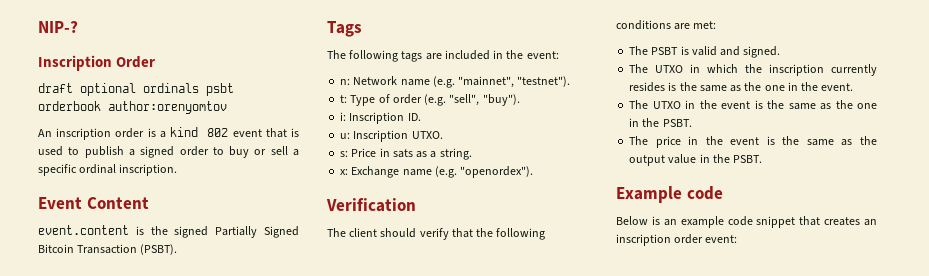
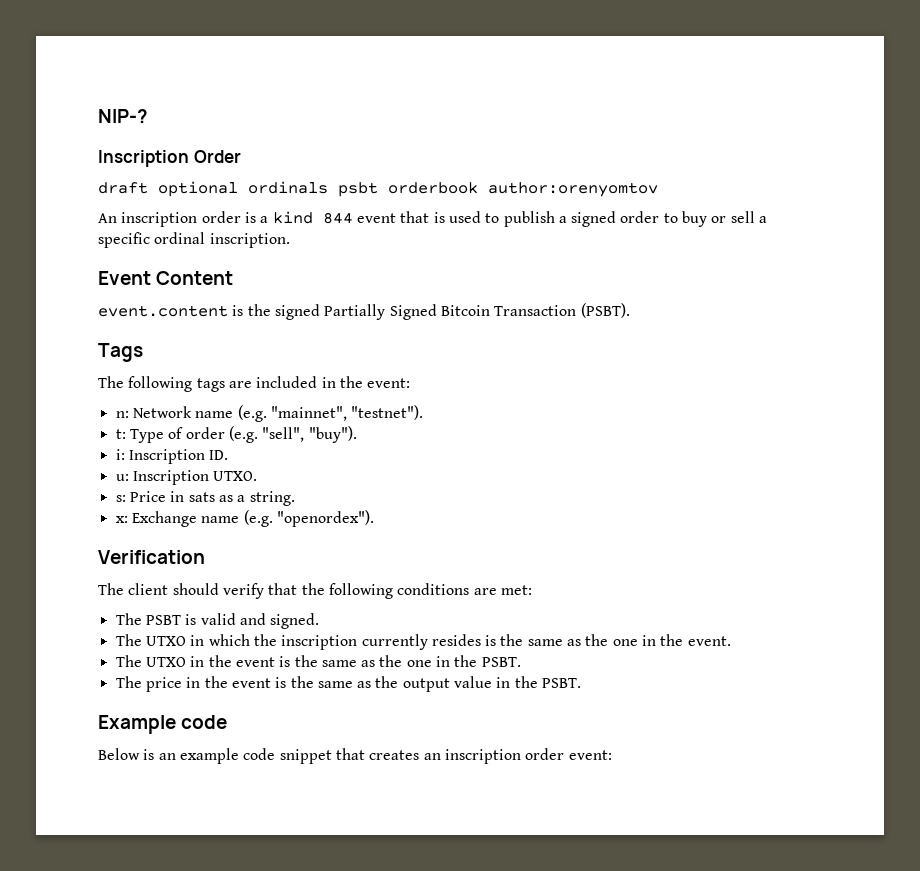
- An inscription order is a kind 802 event that is used to publish a signed order to buy or sell a specific ordinal inscription.
+ An inscription order is a kind 844 event that is used to publish a signed order to buy or sell a specific ordinal inscription.

